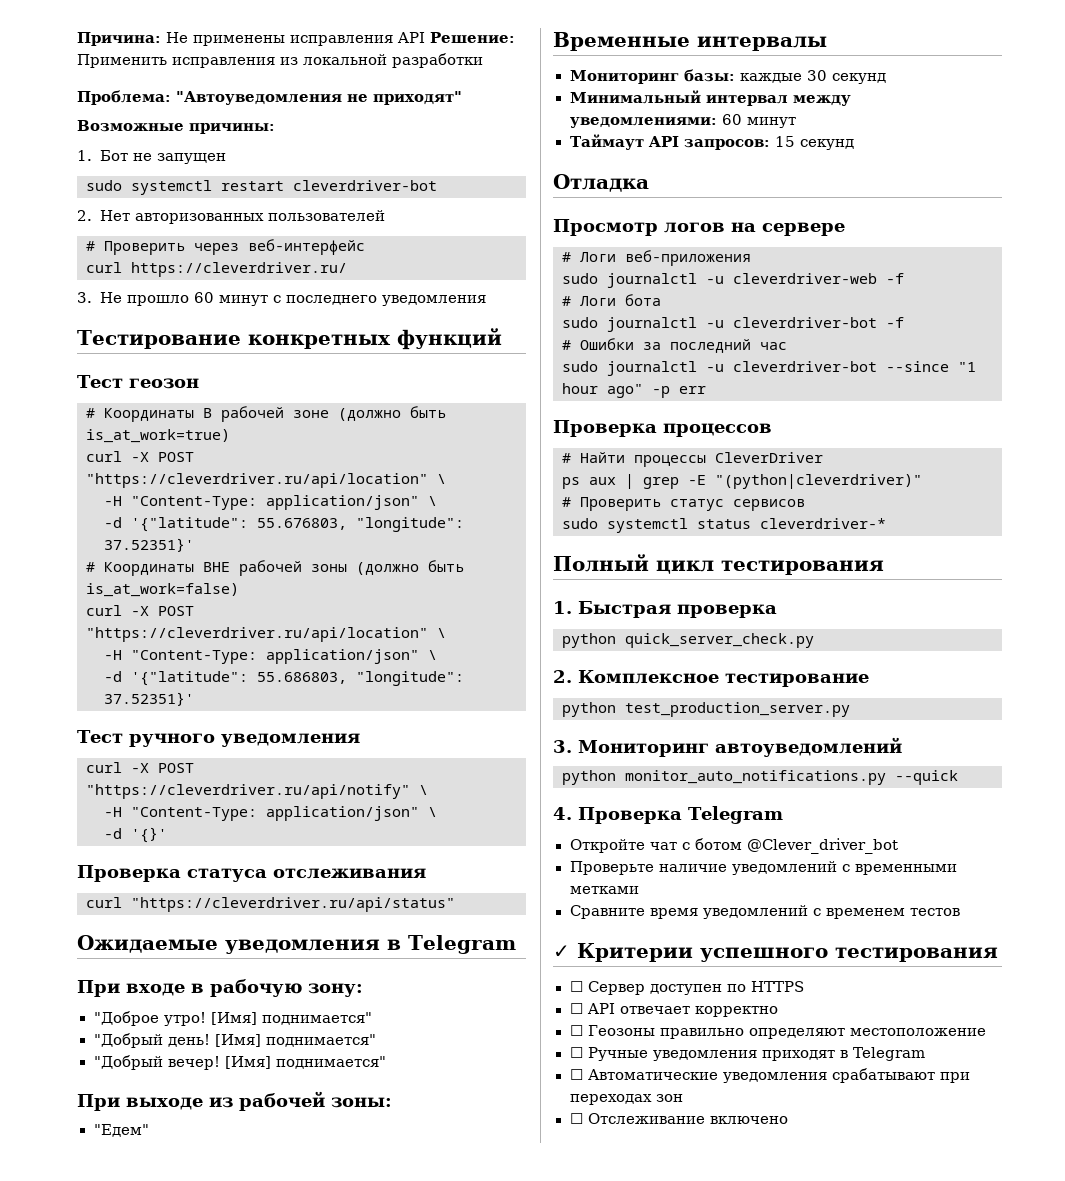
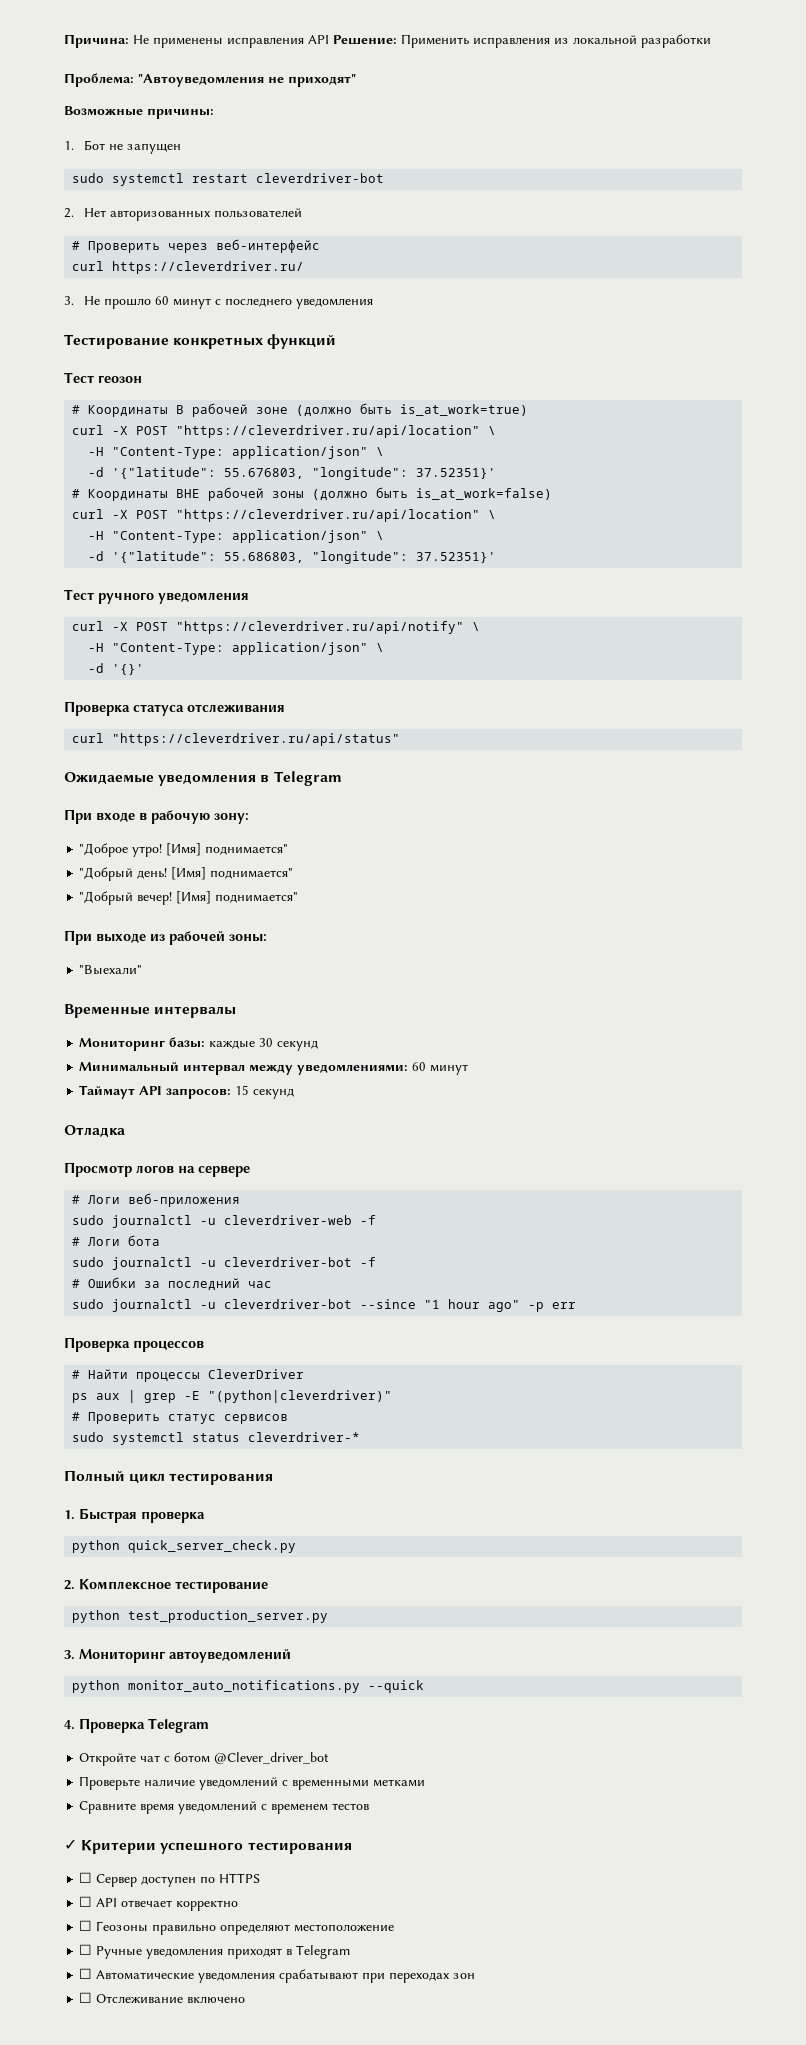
- "Едем"
+ "Выехали"

